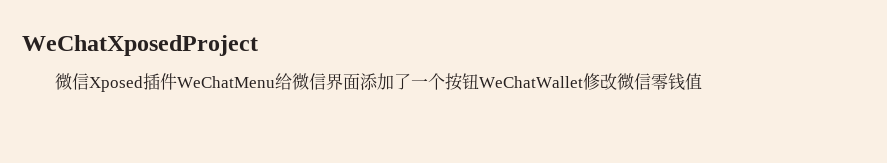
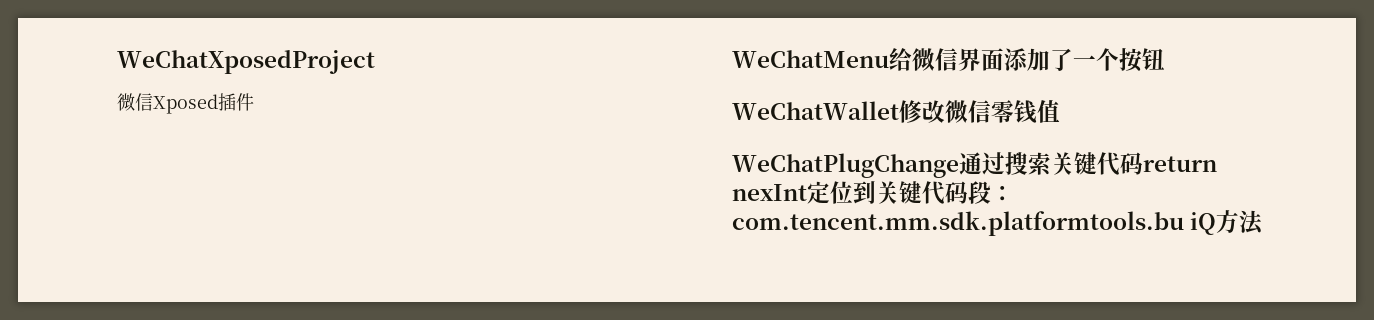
- 微信Xposed插件WeChatMenu给微信界面添加了一个按钮WeChatWallet修改微信零钱值
+ 微信Xposed插件
+ WeChatMenu给微信界面添加了一个按钮
+ WeChatWallet修改微信零钱值
+ WeChatPlugChange通过搜索关键代码return nexInt定位到关键代码段：com.tencent.mm.sdk.platformtools.bu iQ方法

